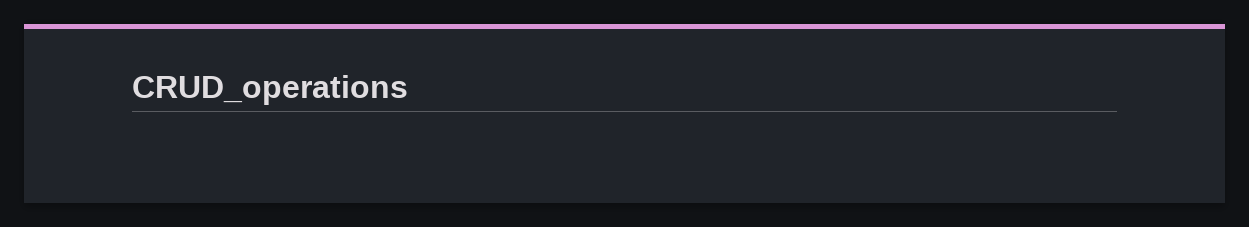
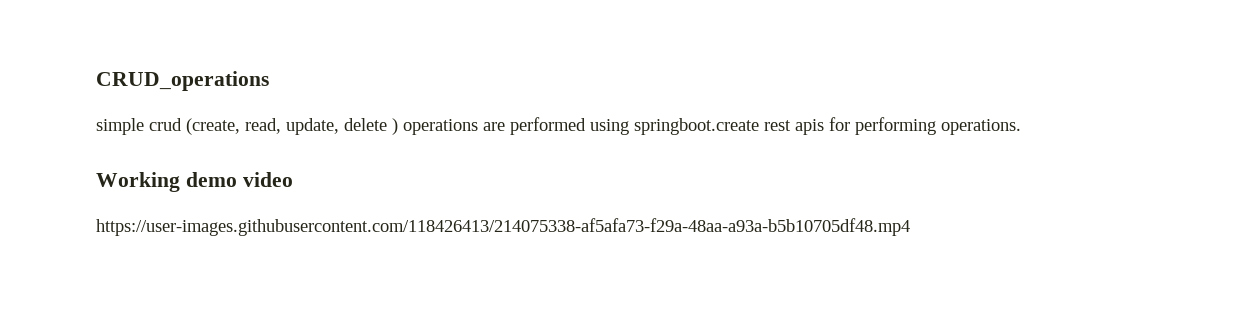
+ simple crud (create, read, update, delete ) operations are performed using springboot.create rest apis for performing operations.
+ Working demo video
+ https://user-images.githubusercontent.com/118426413/214075338-af5afa73-f29a-48aa-a93a-b5b10705df48.mp4

